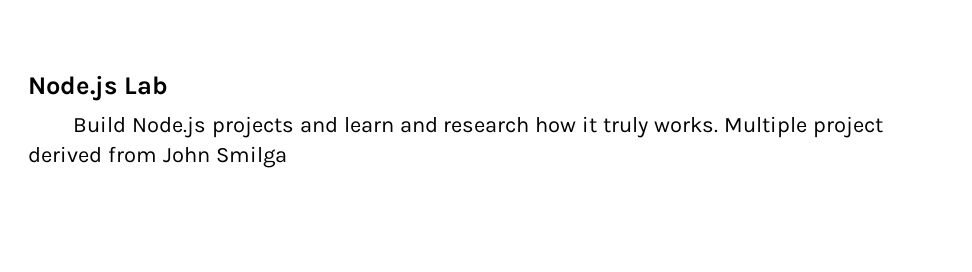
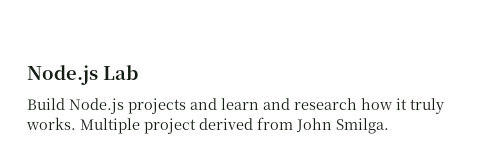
- Multiple project derived from John Smilga
+ Multiple project derived from John Smilga.

